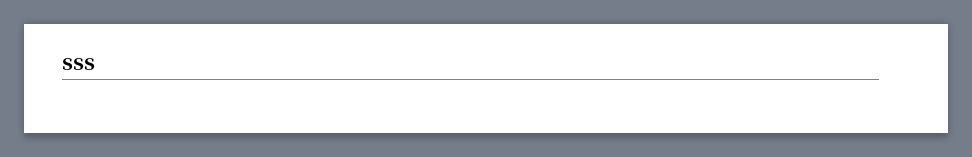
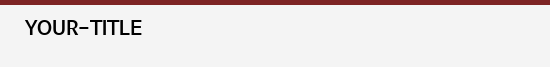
- sss
+ YOUR-TITLE

